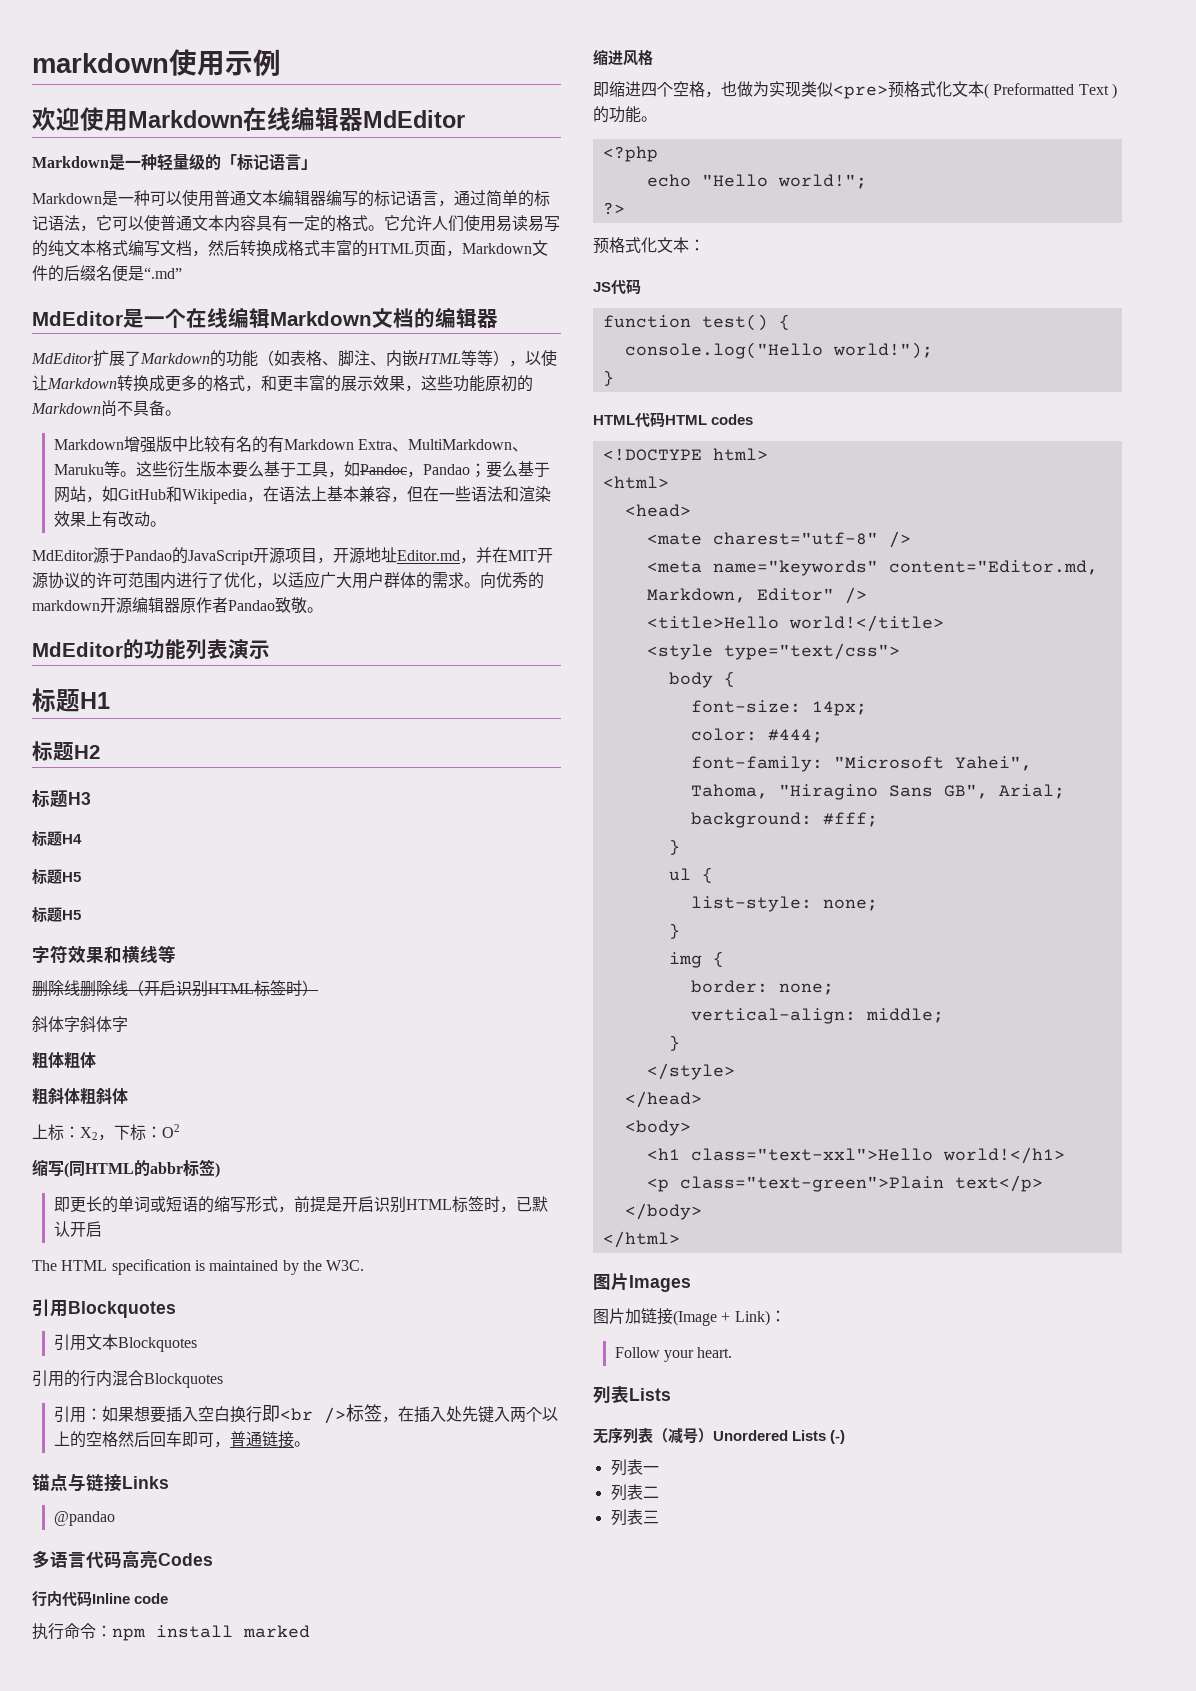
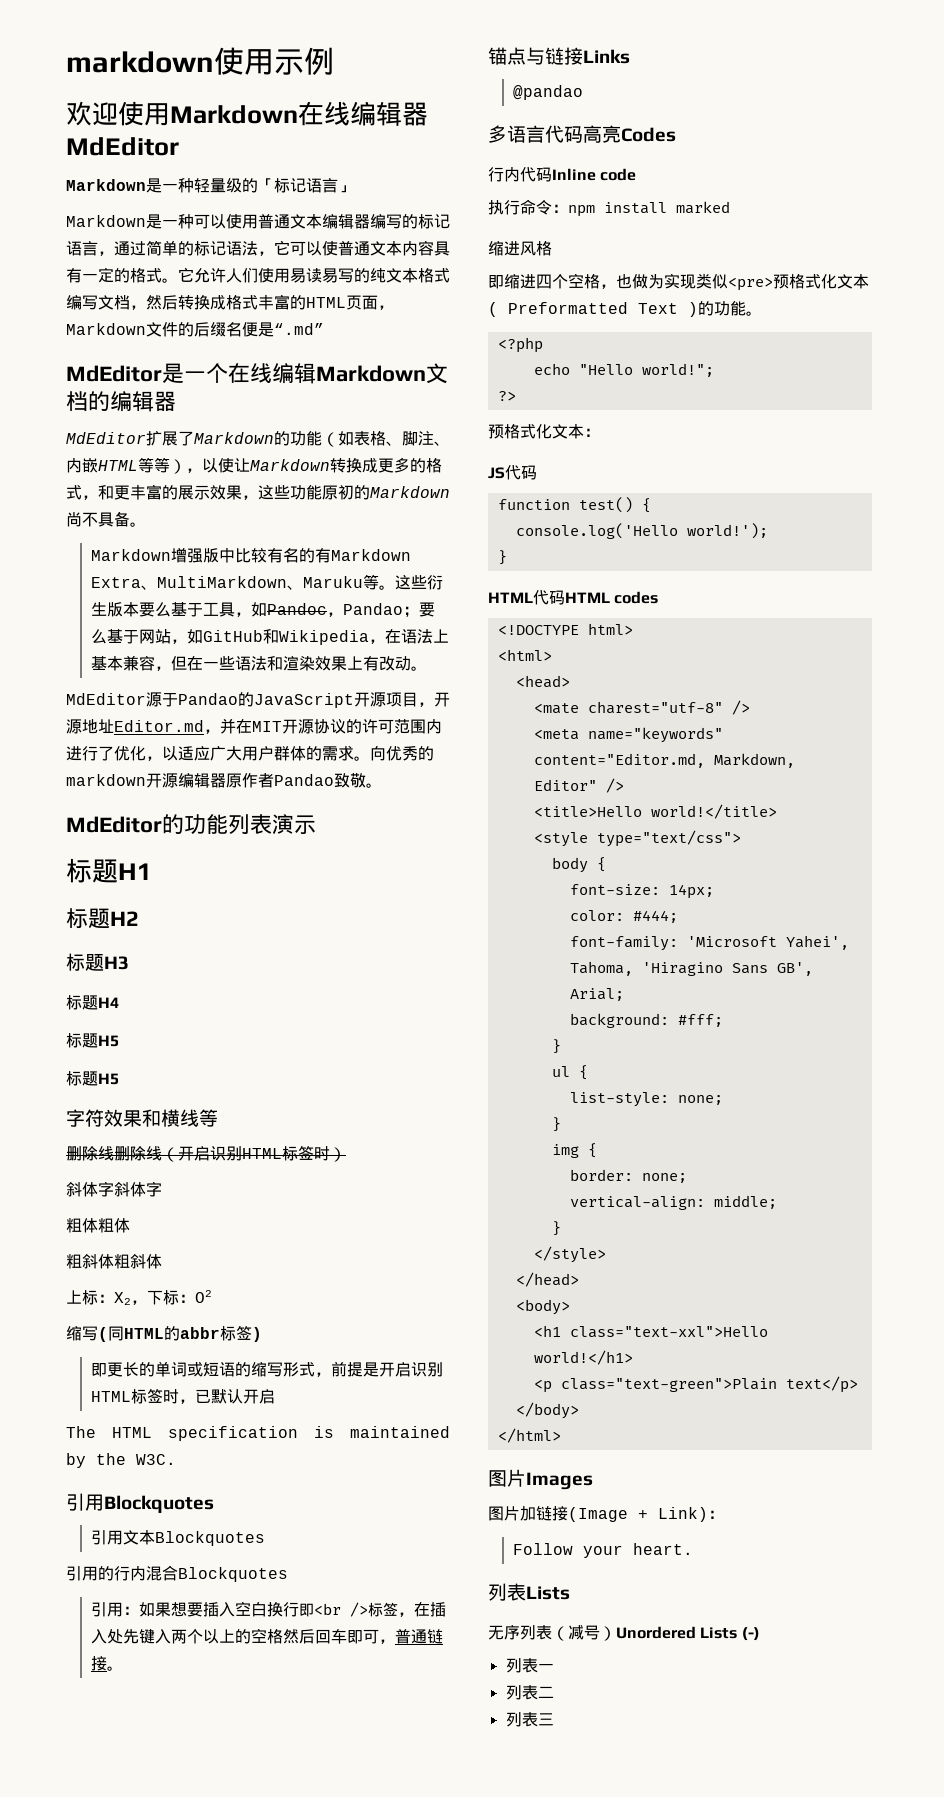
- console.log("Hello world!");
+ console.log('Hello world!');
- font-family: "Microsoft Yahei", Tahoma, "Hiragino Sans GB", Arial;
+ font-family: 'Microsoft Yahei', Tahoma, 'Hiragino Sans GB', Arial;

